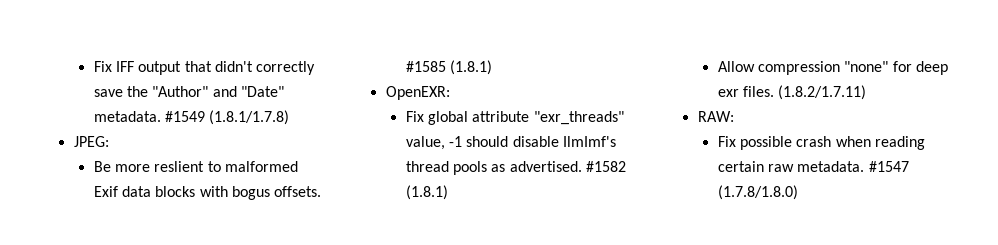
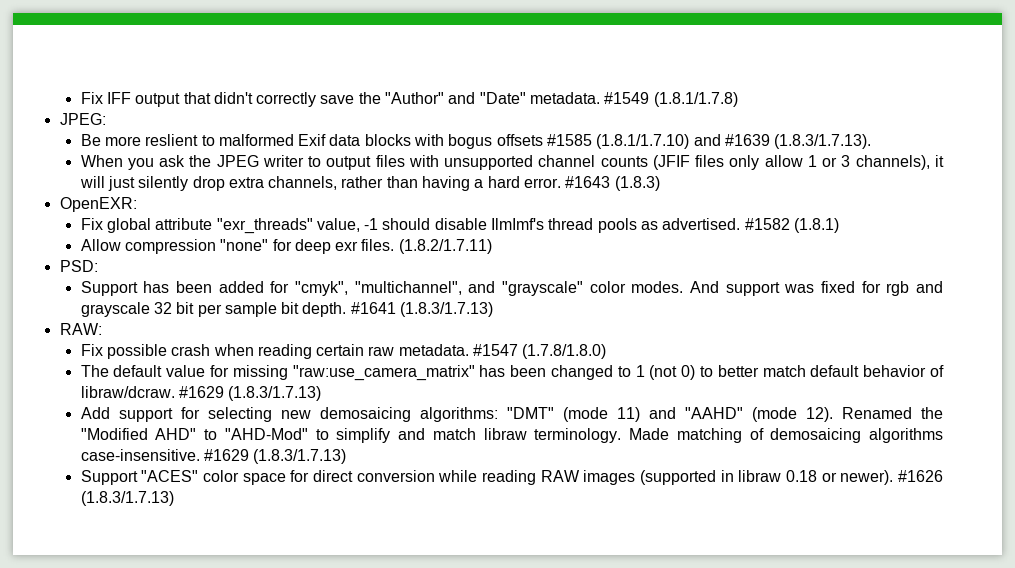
- Be more reslient to malformed Exif data blocks with bogus offsets. #1585 (1.8.1)
+ Be more reslient to malformed Exif data blocks with bogus offsets #1585 (1.8.1/1.7.10) and #1639 (1.8.3/1.7.13).
+ When you ask the JPEG writer to output files with unsupported channel counts (JFIF files only allow 1 or 3 channels), it will just silently drop extra channels, rather than having a hard error. #1643 (1.8.3)
+ PSD:
+ Support has been added for "cmyk", "multichannel", and "grayscale" color modes. And support was fixed for rgb and grayscale 32 bit per sample bit depth. #1641 (1.8.3/1.7.13)
+ The default value for missing "raw:use_camera_matrix" has been changed to 1 (not 0) to better match default behavior of libraw/dcraw. #1629 (1.8.3/1.7.13)
+ Add support for selecting new demosaicing algorithms: "DMT" (mode 11) and "AAHD" (mode 12). Renamed the "Modified AHD" to "AHD-Mod" to simplify and match libraw terminology. Made matching of demosaicing algorithms case-insensitive. #1629 (1.8.3/1.7.13)
+ Support "ACES" color space for direct conversion while reading RAW images (supported in libraw 0.18 or newer). #1626 (1.8.3/1.7.13)

